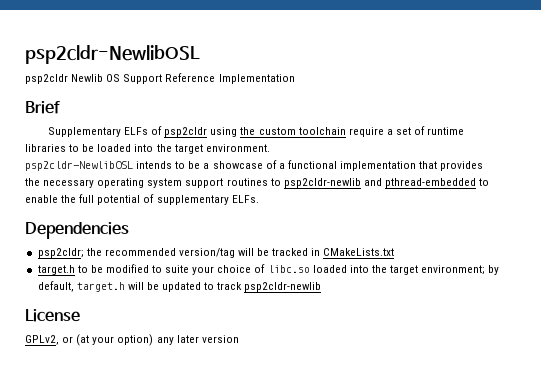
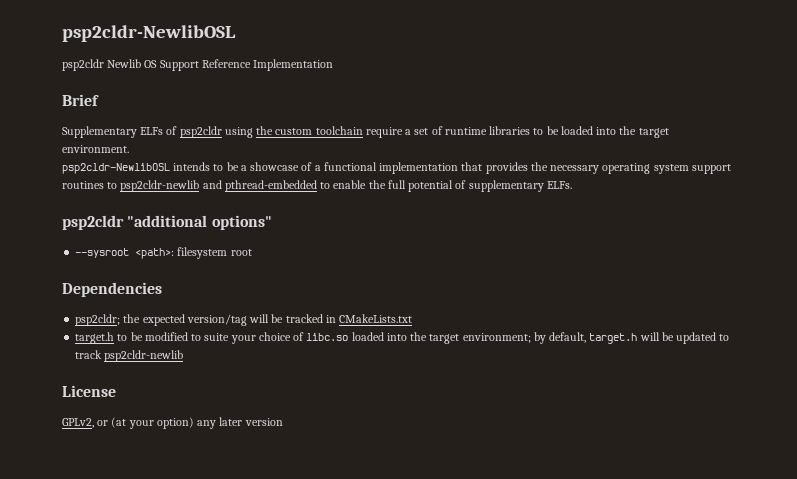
+ psp2cldr "additional options"
+ --sysroot <path>: filesystem root
- psp2cldr; the recommended version/tag will be tracked in CMakeLists.txt
+ psp2cldr; the expected version/tag will be tracked in CMakeLists.txt

